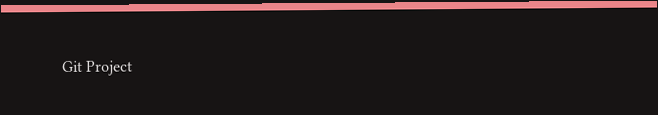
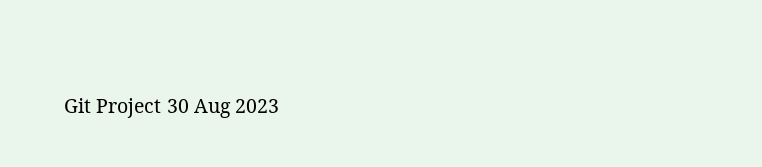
- Git Project
+ Git Project 30 Aug 2023

